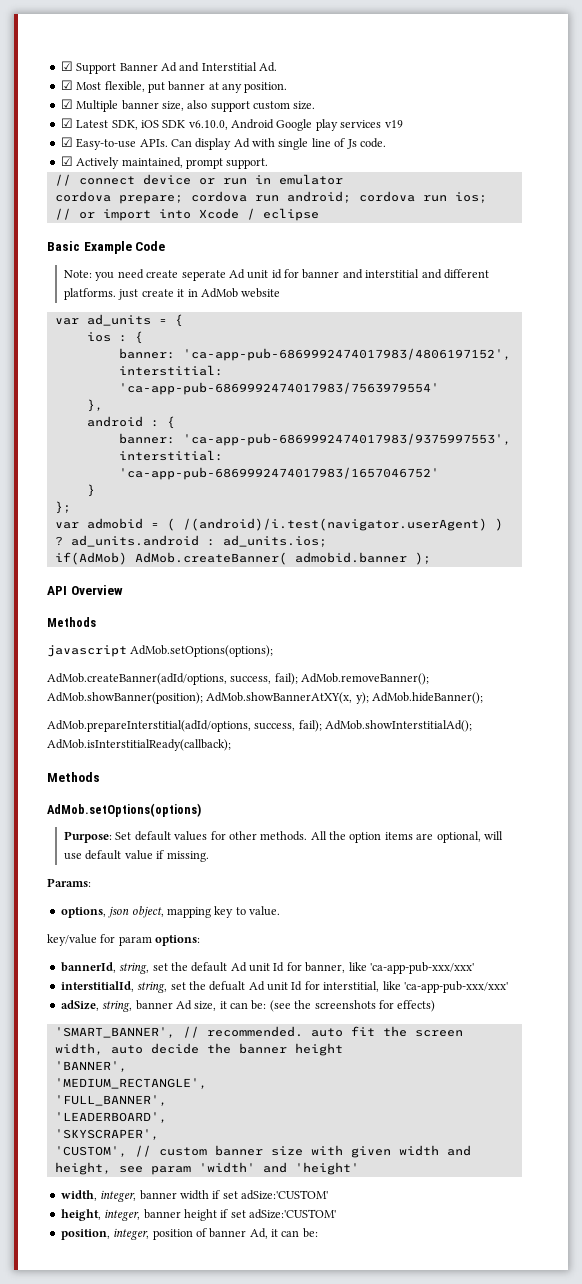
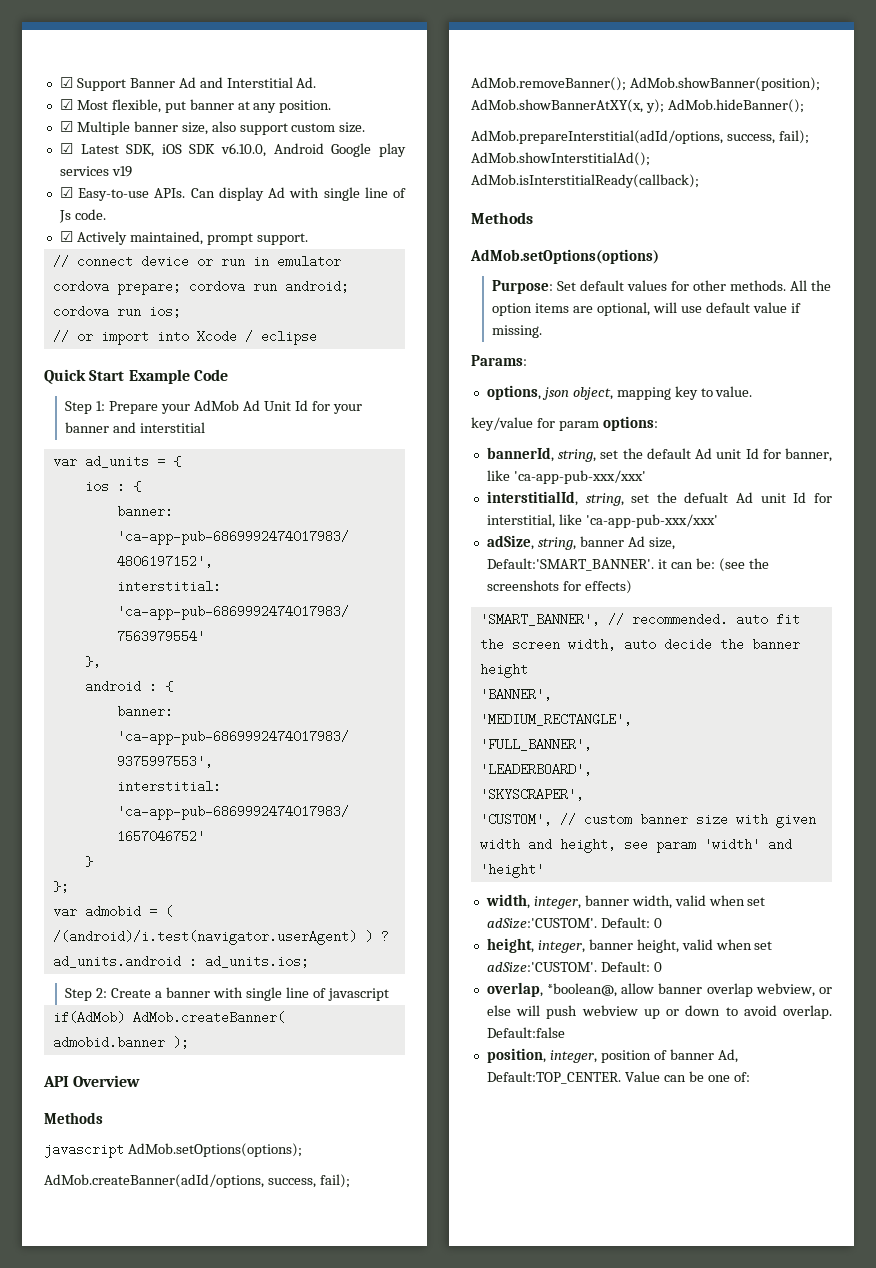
- Basic Example Code
+ Quick Start Example Code
- Note: you need create seperate Ad unit id for banner and interstitial and different platforms. just create it in AdMob website
+ Step 1: Prepare your AdMob Ad Unit Id for your banner and interstitial
+ Step 2: Create a banner with single line of javascript
- adSize, string, banner Ad size, it can be: (see the screenshots for effects)
+ adSize, string, banner Ad size, Default:'SMART_BANNER'. it can be: (see the screenshots for effects)
- width, integer, banner width if set adSize:'CUSTOM'
- height, integer, banner height if set adSize:'CUSTOM'
+ width, integer, banner width, valid when set adSize:'CUSTOM'. Default: 0
+ height, integer, banner height, valid when set adSize:'CUSTOM'. Default: 0
+ overlap, *boolean@, allow banner overlap webview, or else will push webview up or down to avoid overlap. Default:false
- position, integer, position of banner Ad, it can be:
+ position, integer, position of banner Ad, Default:TOP_CENTER. Value can be one of:

